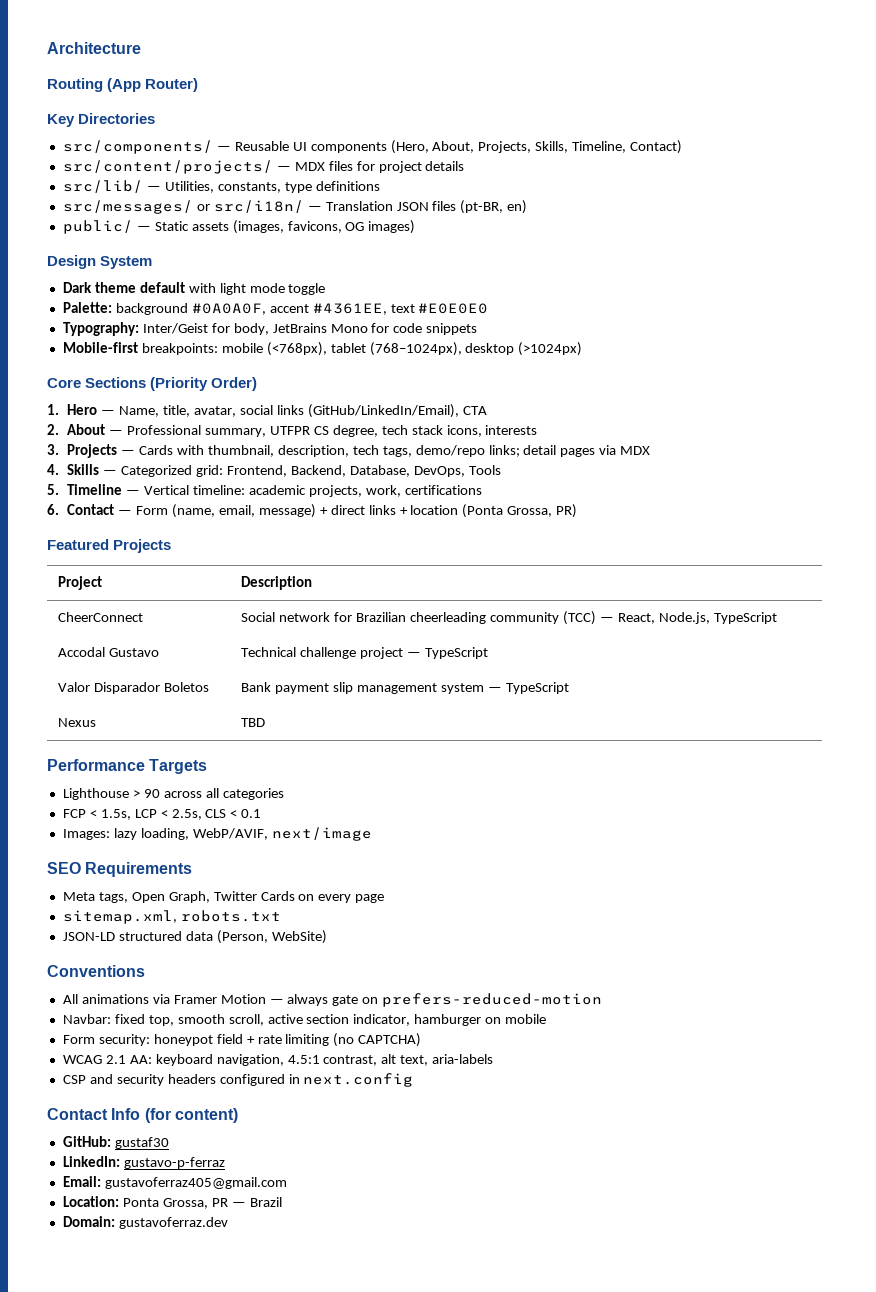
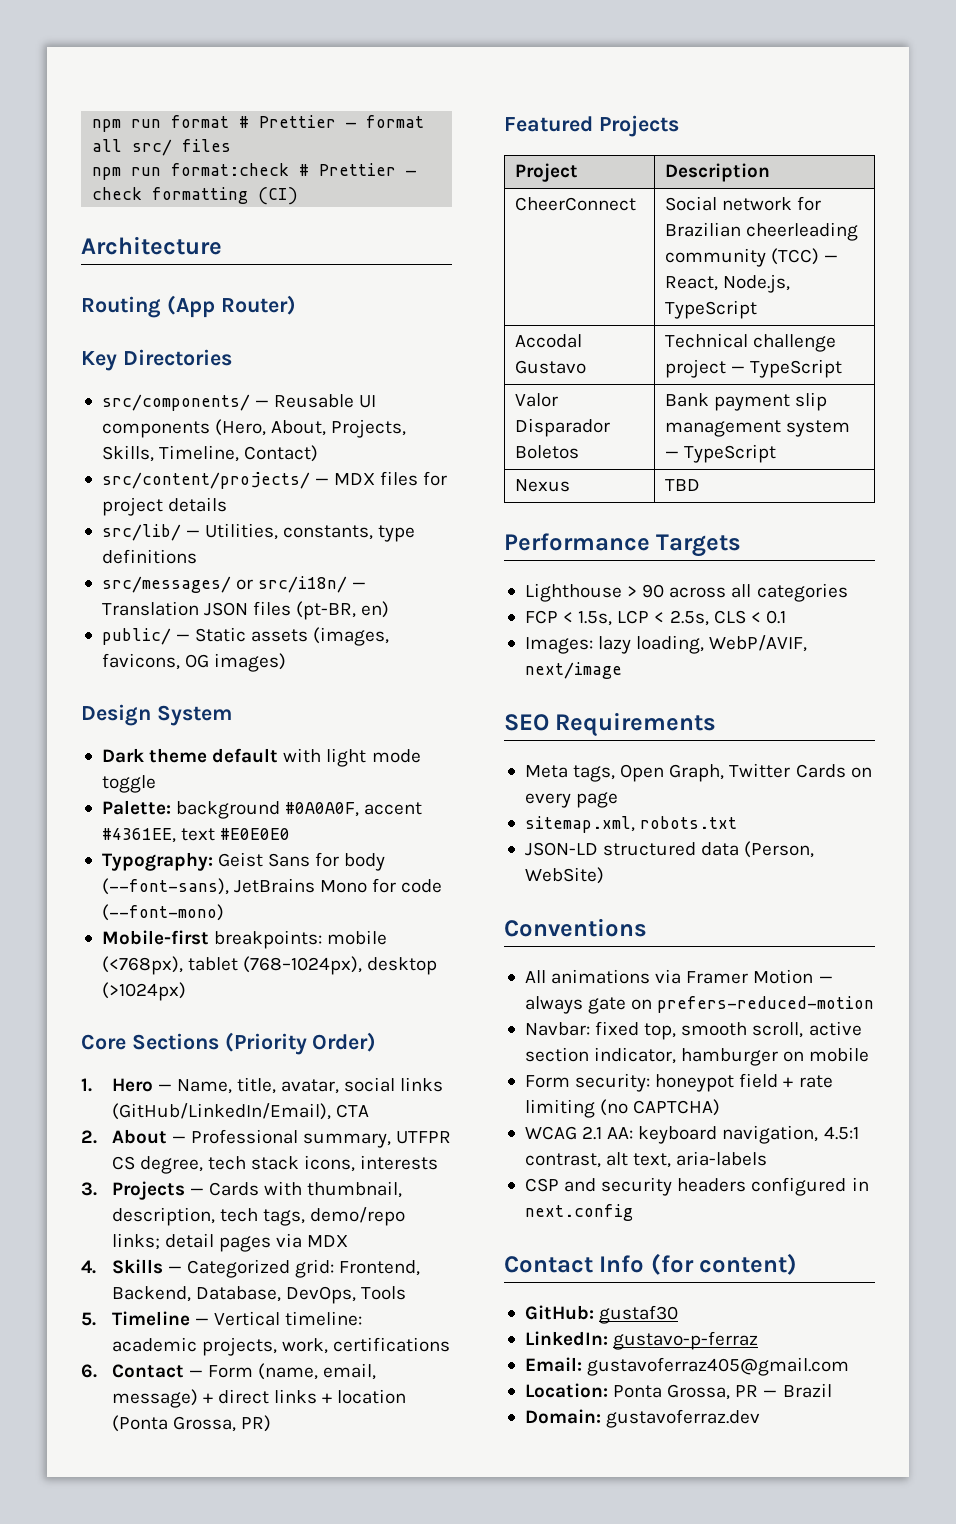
+ npm run format # Prettier — format all src/ files
+ npm run format:check # Prettier — check formatting (CI)
- Typography: Inter/Geist for body, JetBrains Mono for code snippets
+ Typography: Geist Sans for body (--font-sans), JetBrains Mono for code (--font-mono)

